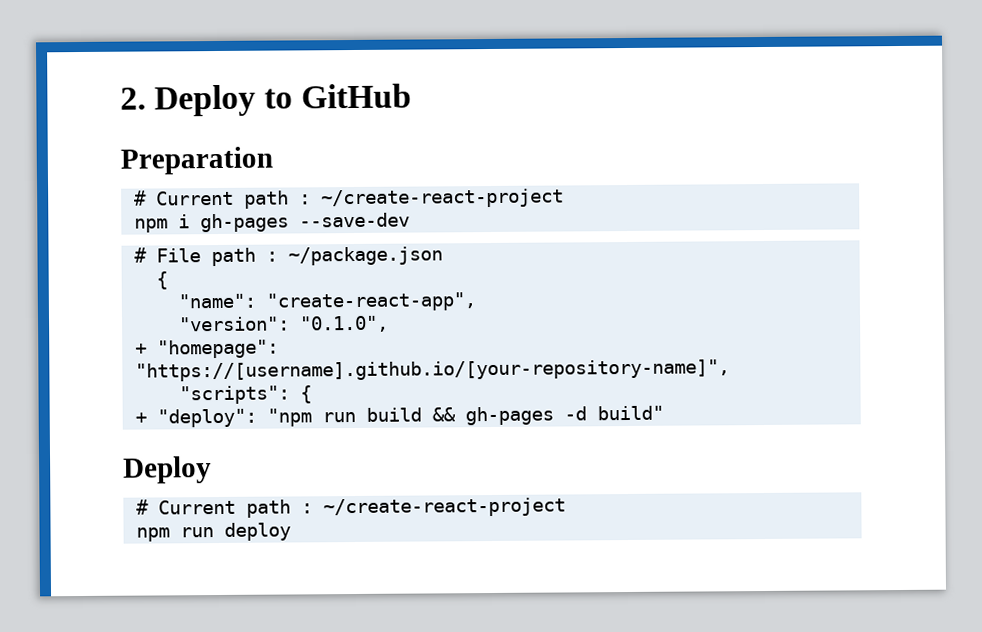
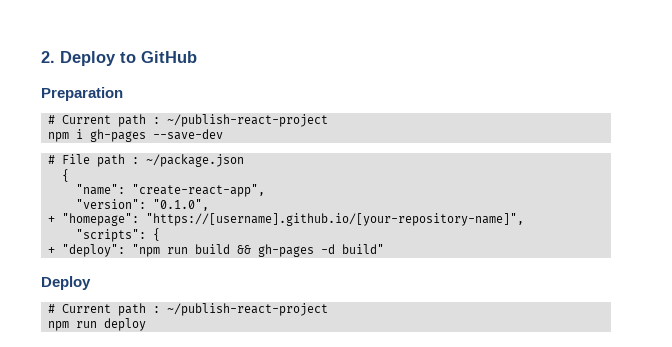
  Preparation
- # Current path : ~/create-react-project
+ # Current path : ~/publish-react-project
  + "deploy": "npm run build && gh-pages -d build"
  Deploy
- # Current path : ~/create-react-project
+ # Current path : ~/publish-react-project

